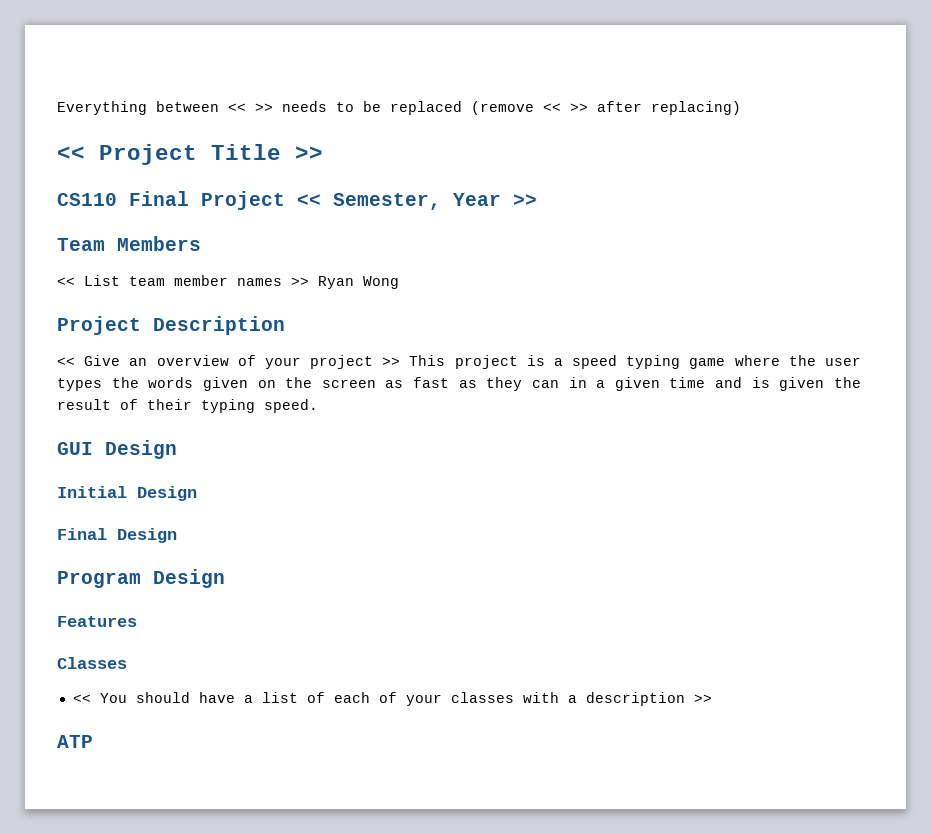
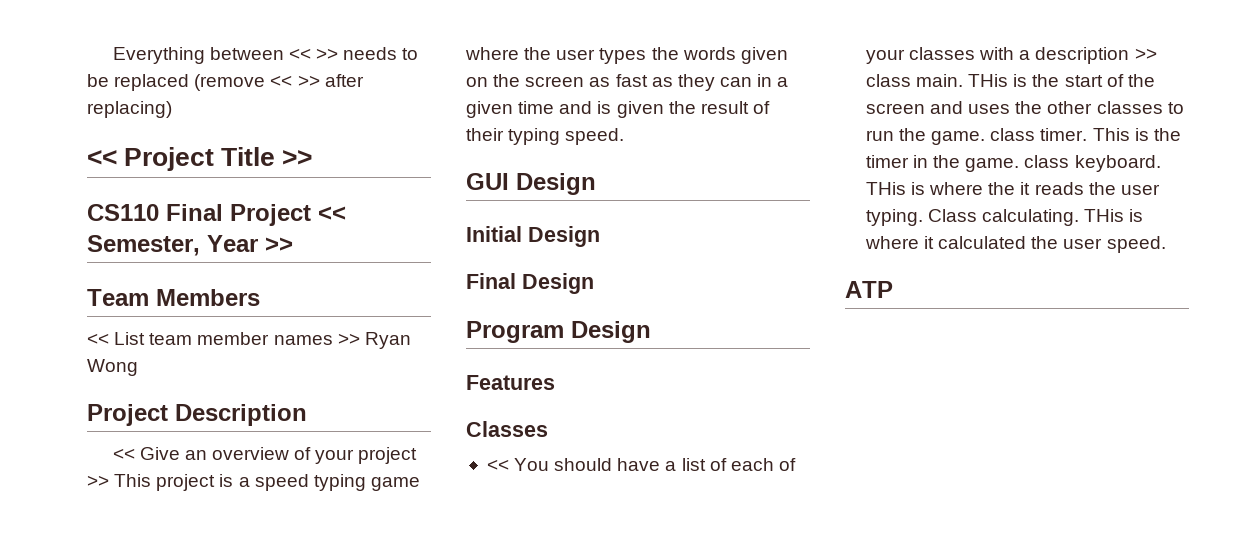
- << You should have a list of each of your classes with a description >>
+ << You should have a list of each of your classes with a description >> class main. THis is the start of the screen and uses the other classes to run the game. class timer. This is the timer in the game. class keyboard. THis is where the it reads the user typing. Class calculating. THis is where it calculated the user speed.

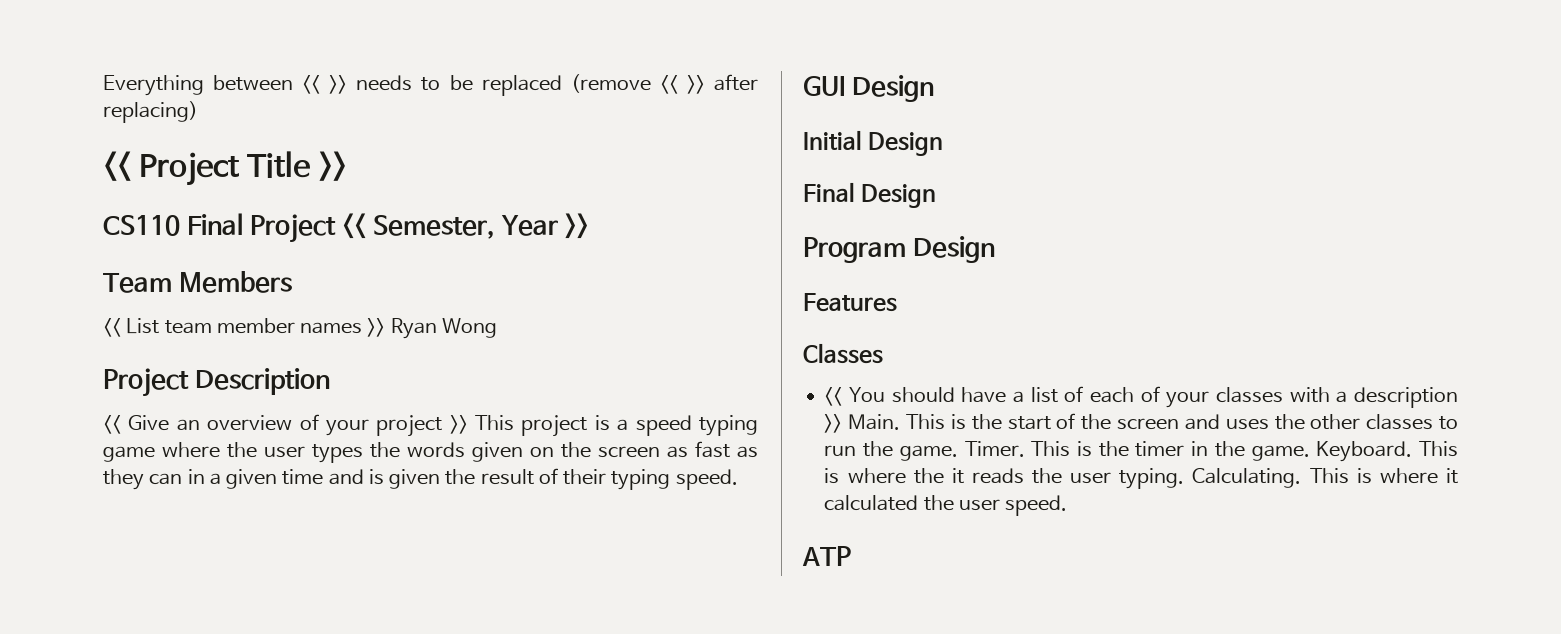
- << You should have a list of each of your classes with a description >> class main. THis is the start of the screen and uses the other classes to run the game. class timer.
+ << You should have a list of each of your classes with a description >> Main. This is the start of the screen and uses the other classes to run the game. Timer.
- This is the timer in the game. class keyboard. THis is where the it reads the user typing.
+ This is the timer in the game. Keyboard. This is where the it reads the user typing.
- Class calculating. THis is where it calculated the user speed.
+ Calculating. This is where it calculated the user speed.

